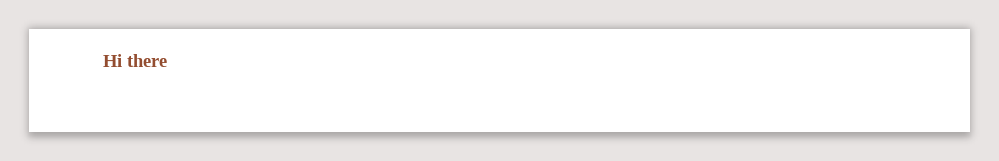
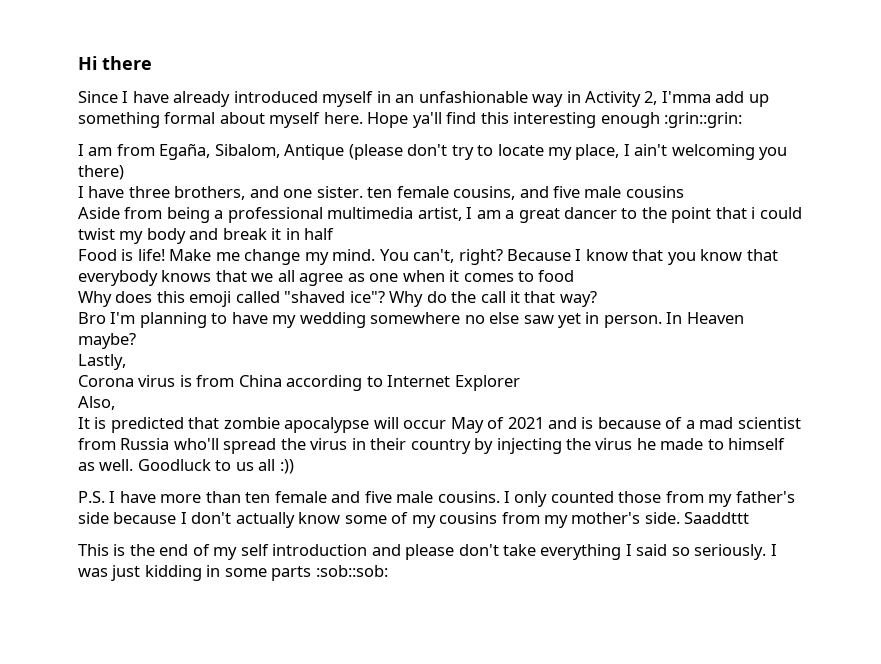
+ Since I have already introduced myself in an unfashionable way in Activity 2, I'mma add up something formal about myself here. Hope ya'll find this interesting enough :grin::grin:
+ I am from Egaña, Sibalom, Antique (please don't try to locate my place, I ain't welcoming you there)
+ I have three brothers, and one sister. ten female cousins, and five male cousins
+ Aside from being a professional multimedia artist, I am a great dancer to the point that i could twist my body and break it in half
+ Food is life! Make me change my mind. You can't, right? Because I know that you know that everybody knows that we all agree as one when it comes to food
+ Why does this emoji called "shaved ice"? Why do the call it that way?
+ Bro I'm planning to have my wedding somewhere no else saw yet in person. In Heaven maybe?
+ Lastly,
+ Corona virus is from China according to Internet Explorer
+ Also,
+ It is predicted that zombie apocalypse will occur May of 2021 and is because of a mad scientist from Russia who'll spread the virus in their country by injecting the virus he made to himself as well. Goodluck to us all :))
+ P.S. I have more than ten female and five male cousins. I only counted those from my father's side because I don't actually know some of my cousins from my mother's side. Saaddttt
+ This is the end of my self introduction and please don't take everything I said so seriously. I was just kidding in some parts :sob::sob:

